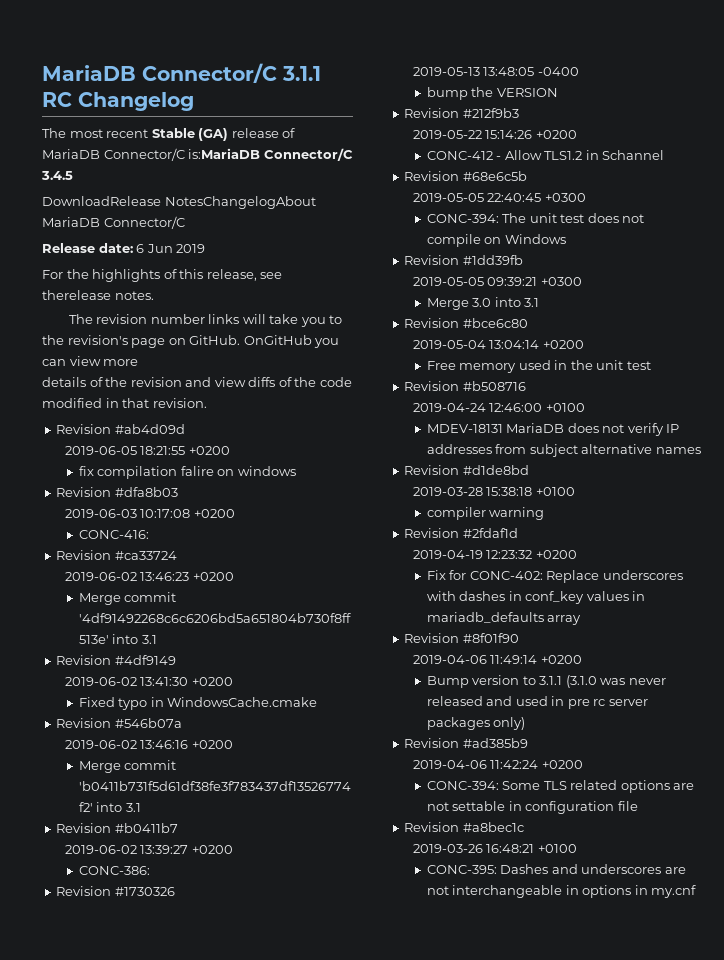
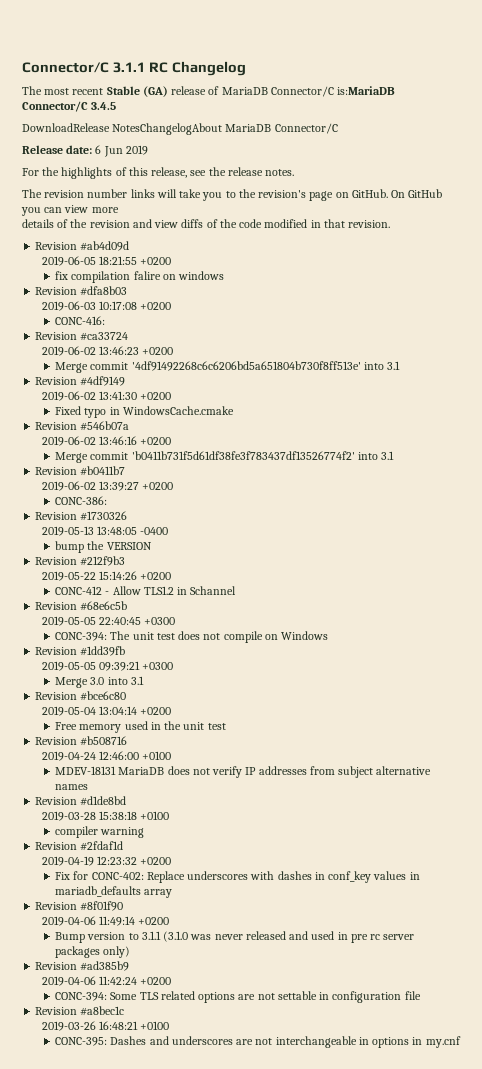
- MariaDB Connector/C 3.1.1 RC Changelog
+ Connector/C 3.1.1 RC Changelog
- For the highlights of this release, see therelease notes.
+ For the highlights of this release, see the release notes.
- OnGitHub you can view more
+ On GitHub you can view more

